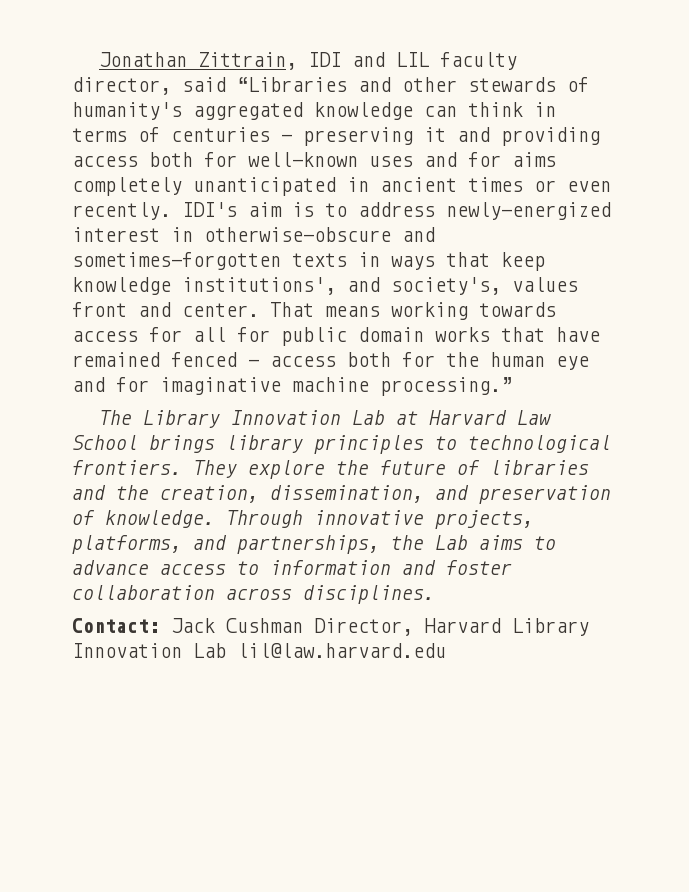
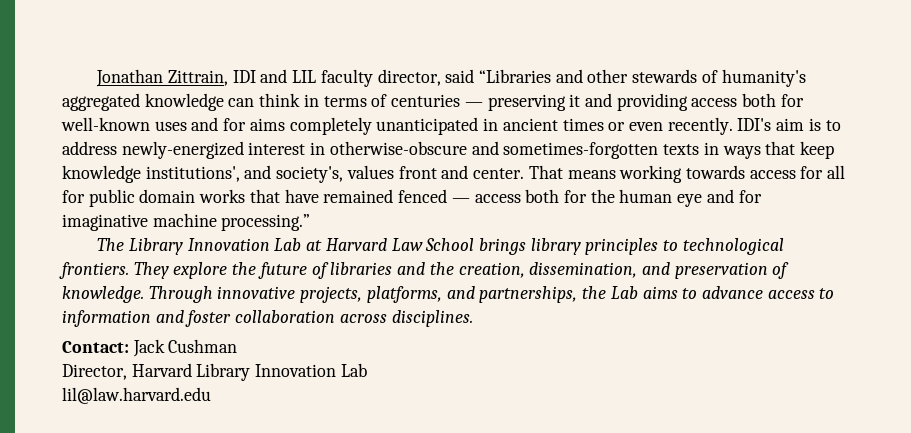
- Contact: Jack Cushman Director, Harvard Library Innovation Lab lil@law.harvard.edu
+ Contact: Jack Cushman
+ Director, Harvard Library Innovation Lab
+ lil@law.harvard.edu

